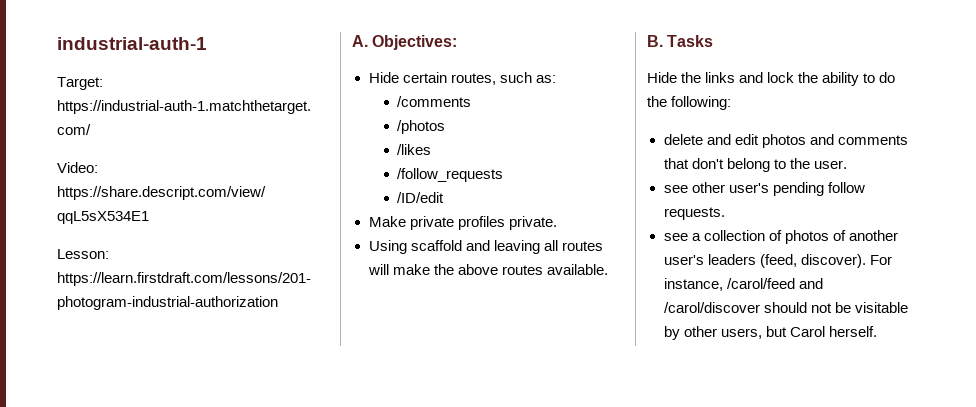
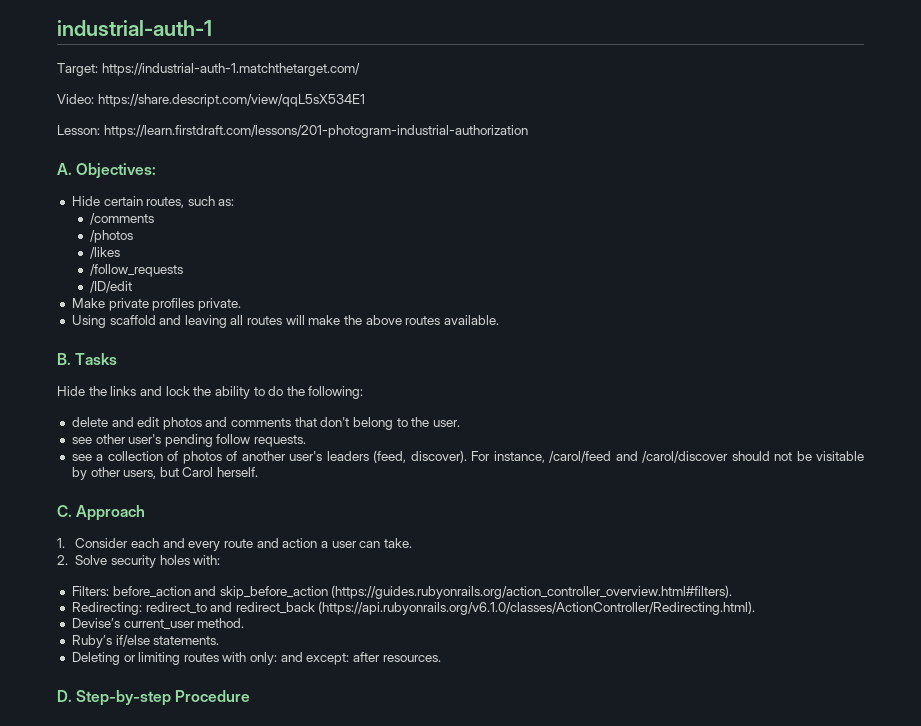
+ C. Approach
+ 1. Consider each and every route and action a user can take.
+ 2. Solve security holes with:
+ Filters: before_action and skip_before_action (https://guides.rubyonrails.org/action_controller_overview.html#filters).
+ Redirecting: redirect_to and redirect_back (https://api.rubyonrails.org/v6.1.0/classes/ActionController/Redirecting.html).
+ Devise’s current_user method.
+ Ruby’s if/else statements.
+ Deleting or limiting routes with only: and except: after resources.
+ D. Step-by-step Procedure

